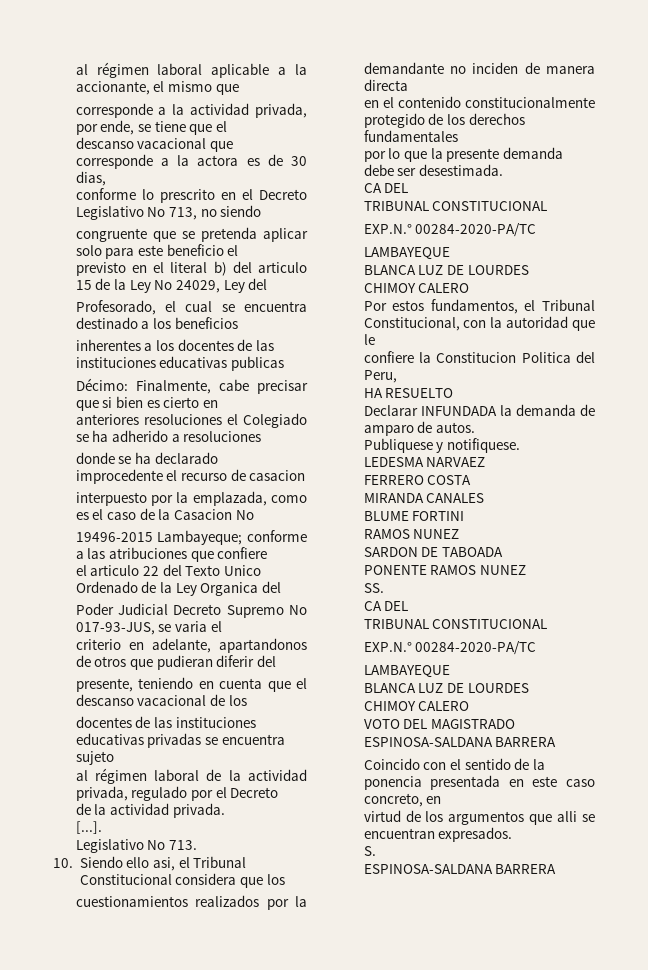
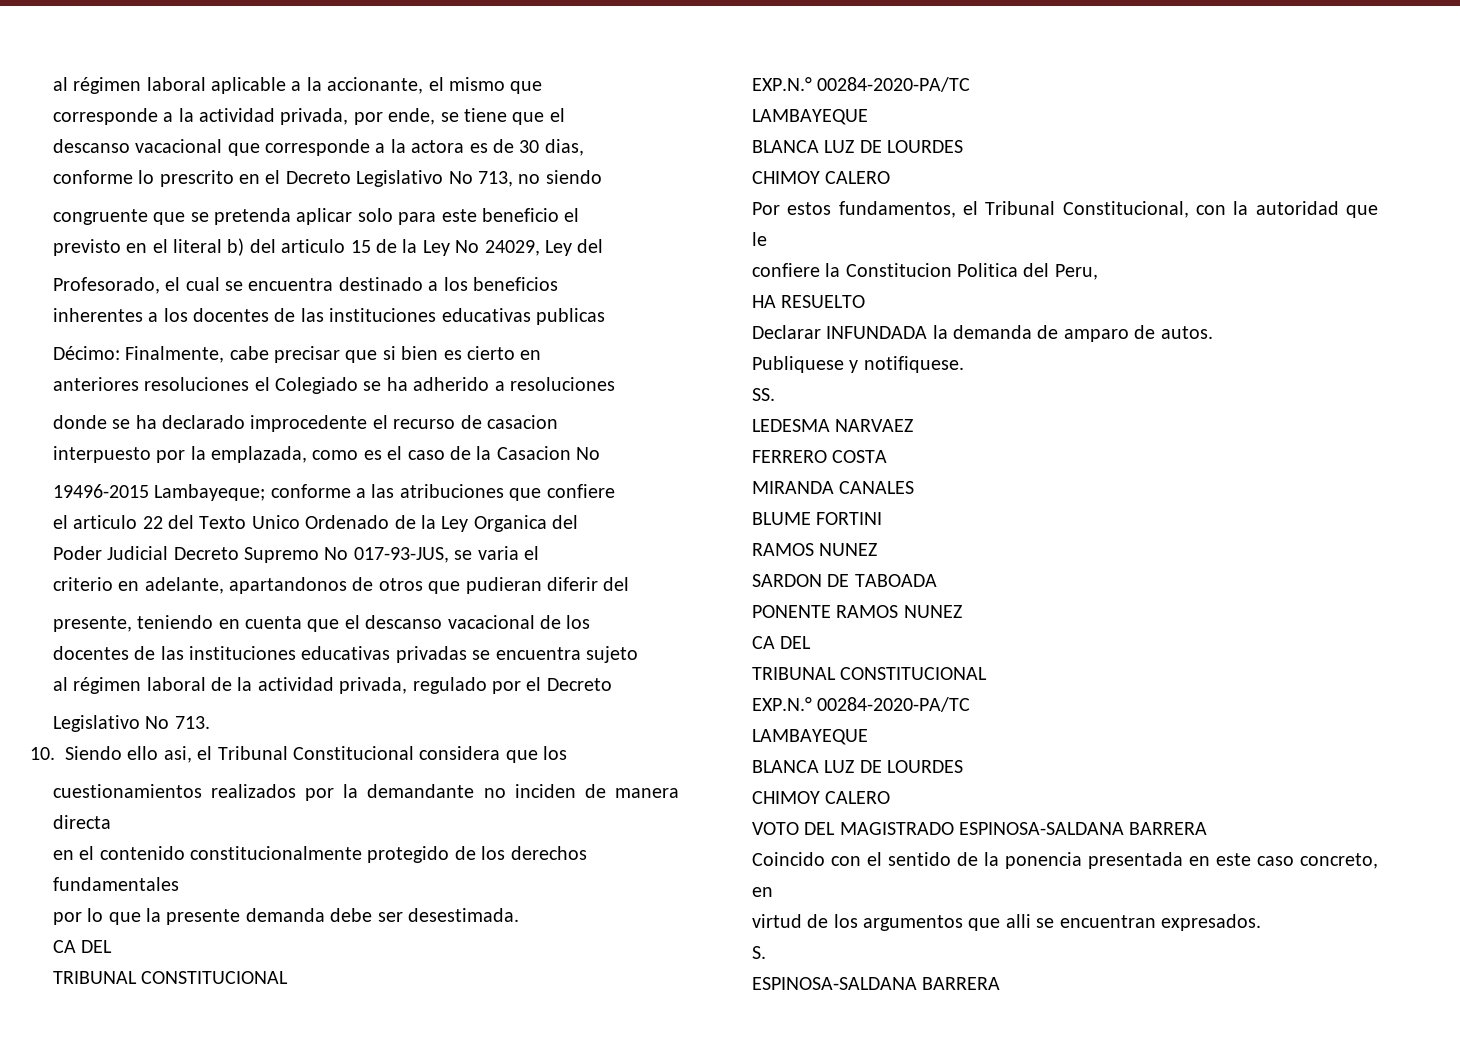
- de la actividad privada.
- [...].
+ SS.
- SS.

